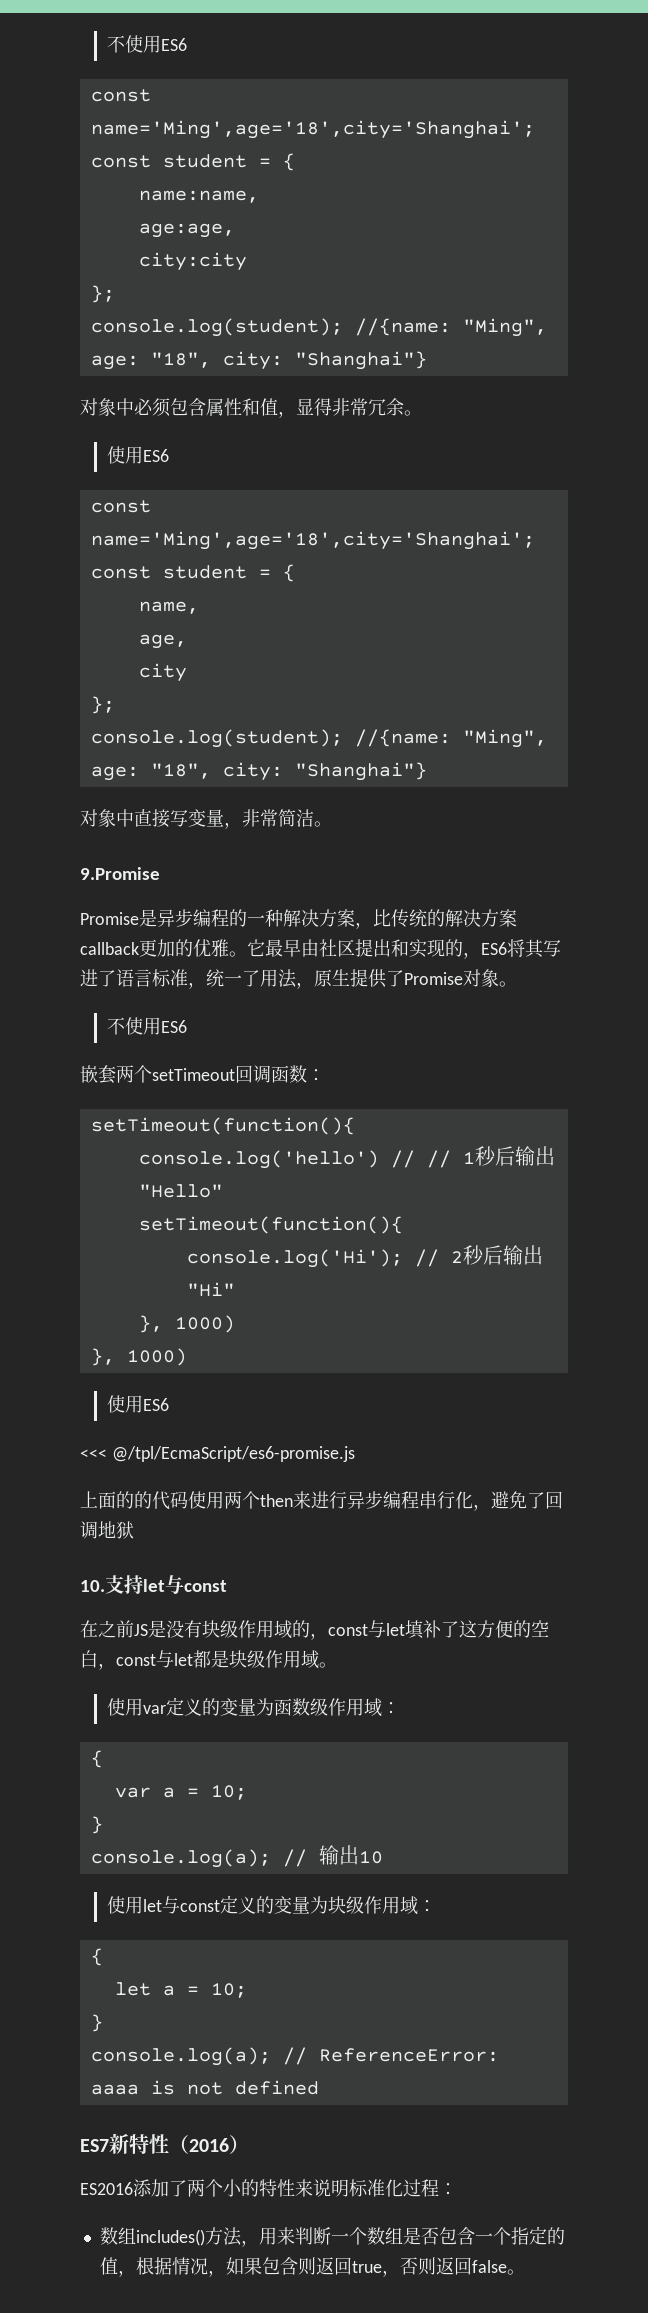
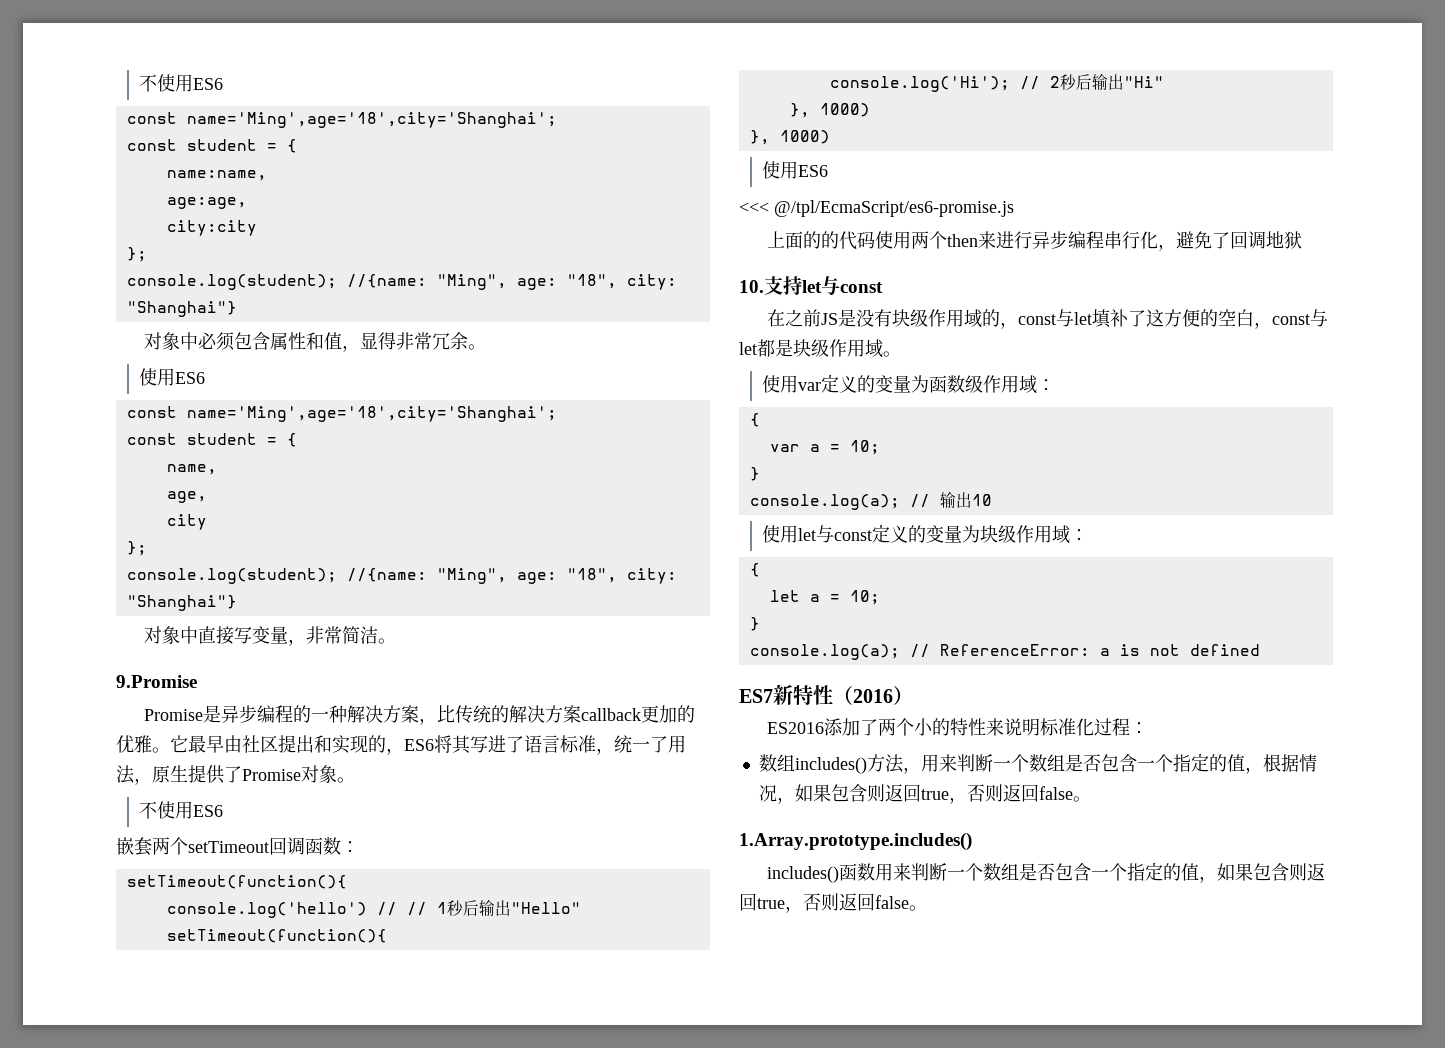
- console.log(a); // ReferenceError: aaaa is not defined
+ console.log(a); // ReferenceError: a is not defined
+ 1.Array.prototype.includes()
+ includes()函数用来判断一个数组是否包含一个指定的值，如果包含则返回true，否则返回false。

